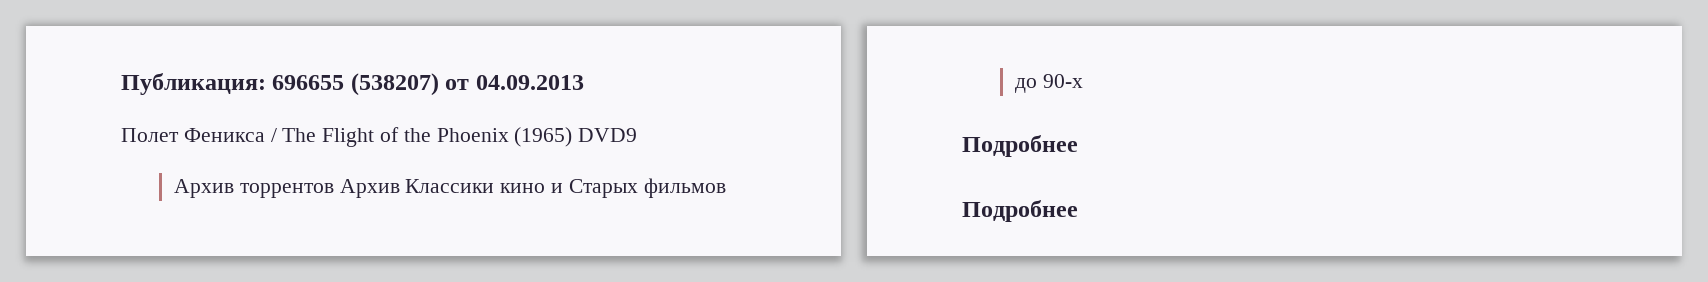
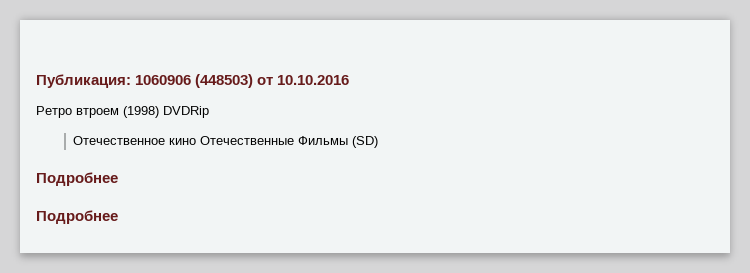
- Публикация: 696655 (538207) от 04.09.2013
- Полет Феникса / The Flight of the Phoenix (1965) DVD9
- Архив торрентов Архив Классики кино и Старых фильмов до 90-х
+ Публикация: 1060906 (448503) от 10.10.2016
+ Ретро втроем (1998) DVDRip
+ Отечественное кино Отечественные Фильмы (SD)

